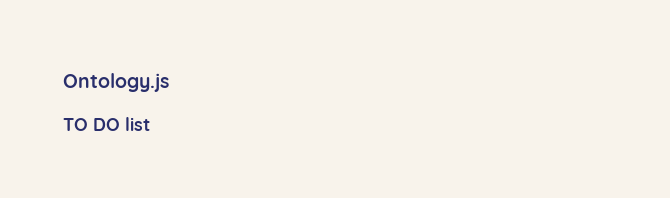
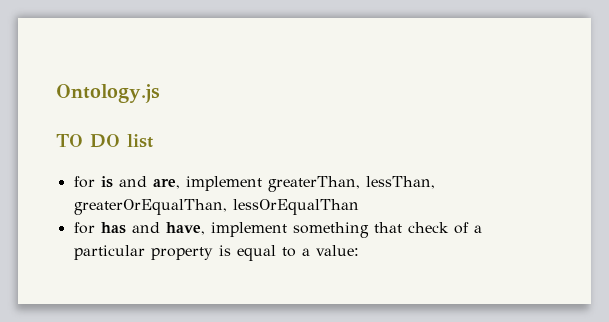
+ for is and are, implement greaterThan, lessThan, greaterOrEqualThan, lessOrEqualThan
+ for has and have, implement something that check of a particular property is equal to a value:

